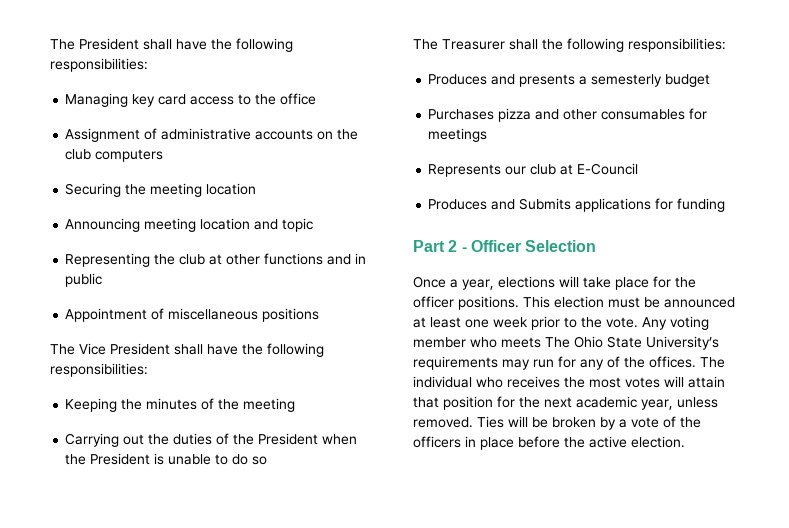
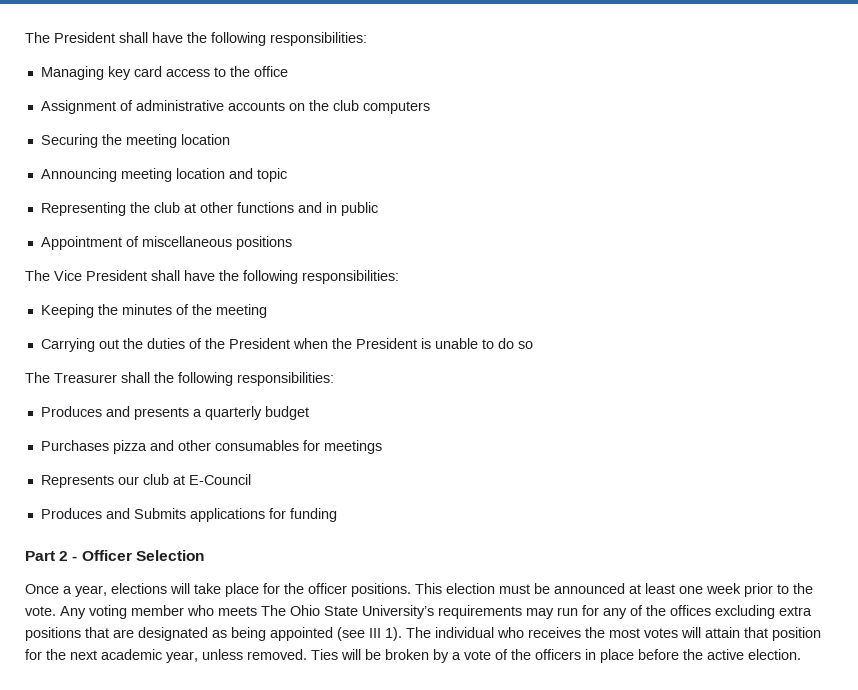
- Produces and presents a semesterly budget
+ Produces and presents a quarterly budget
- Any voting member who meets The Ohio State University’s requirements may run for any of the offices.
+ Any voting member who meets The Ohio State University’s requirements may run for any of the offices excluding extra positions that are designated as being appointed (see III 1).

